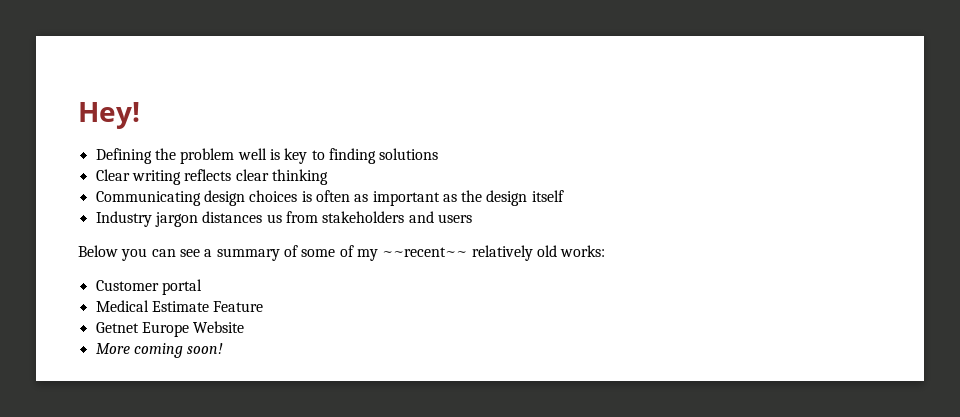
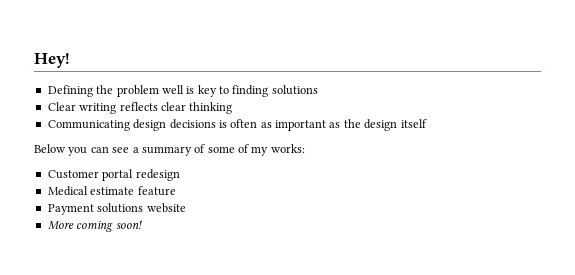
- Communicating design choices is often as important as the design itself
+ Communicating design decisions is often as important as the design itself
- Industry jargon distances us from stakeholders and users
- Below you can see a summary of some of my ~~recent~~ relatively old works:
+ Below you can see a summary of some of my works:
- Customer portal
+ Customer portal redesign
- Medical Estimate Feature
- Getnet Europe Website
+ Medical estimate feature
+ Payment solutions website

